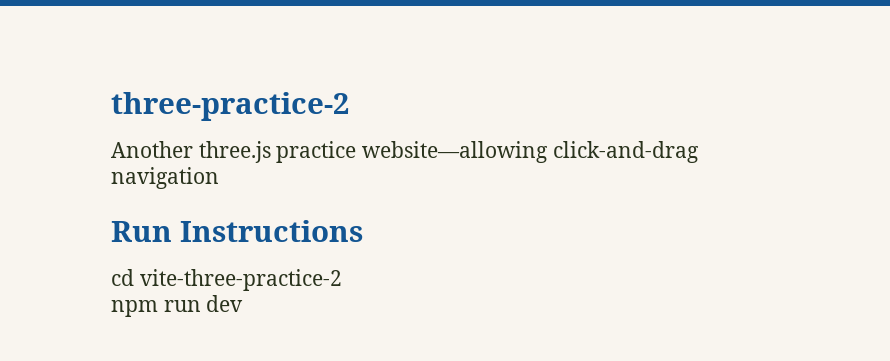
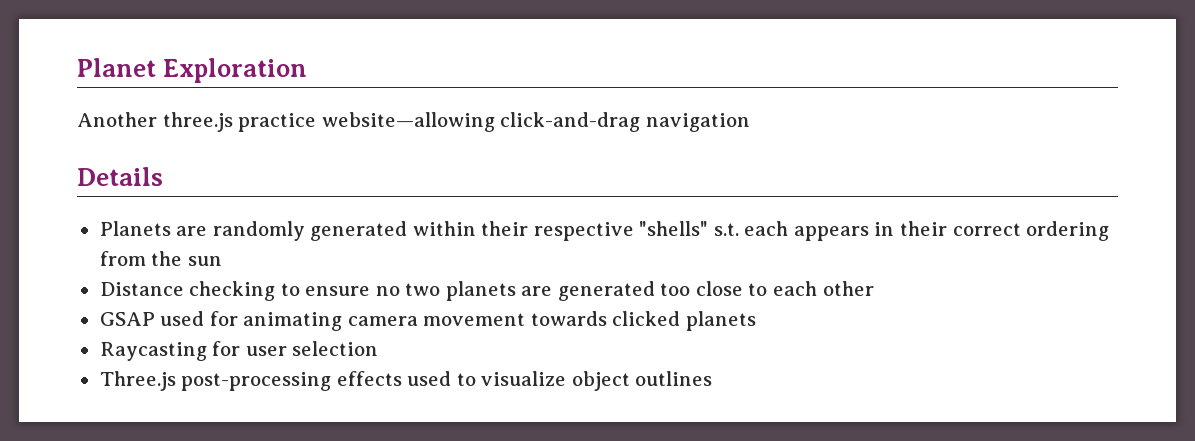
- three-practice-2
+ Planet Exploration
- Run Instructions
- cd vite-three-practice-2
- npm run dev
+ Details
+ Planets are randomly generated within their respective "shells" s.t. each appears in their correct ordering from the sun
+ Distance checking to ensure no two planets are generated too close to each other
+ GSAP used for animating camera movement towards clicked planets
+ Raycasting for user selection
+ Three.js post-processing effects used to visualize object outlines

